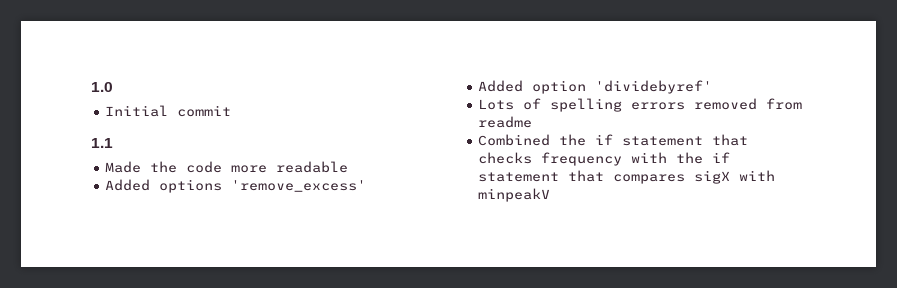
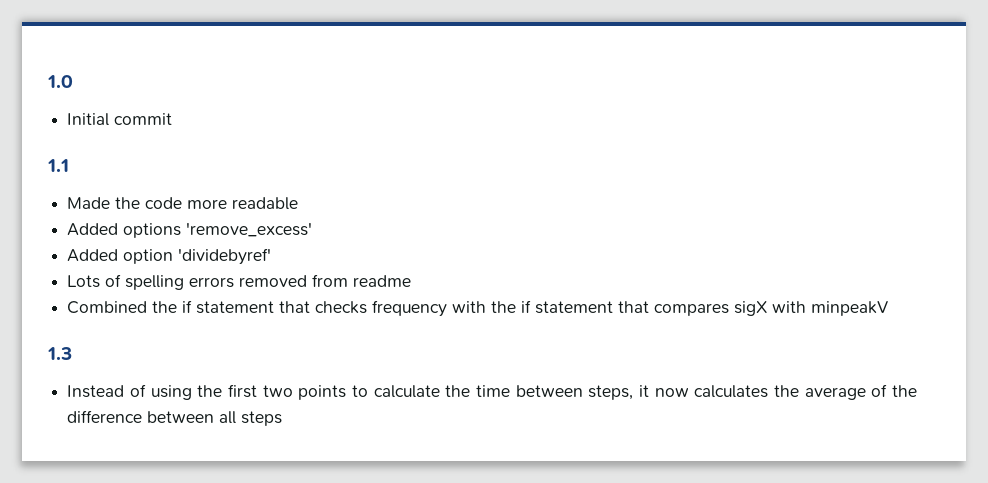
+ 1.3
+ Instead of using the first two points to calculate the time between steps, it now calculates the average of the difference between all steps

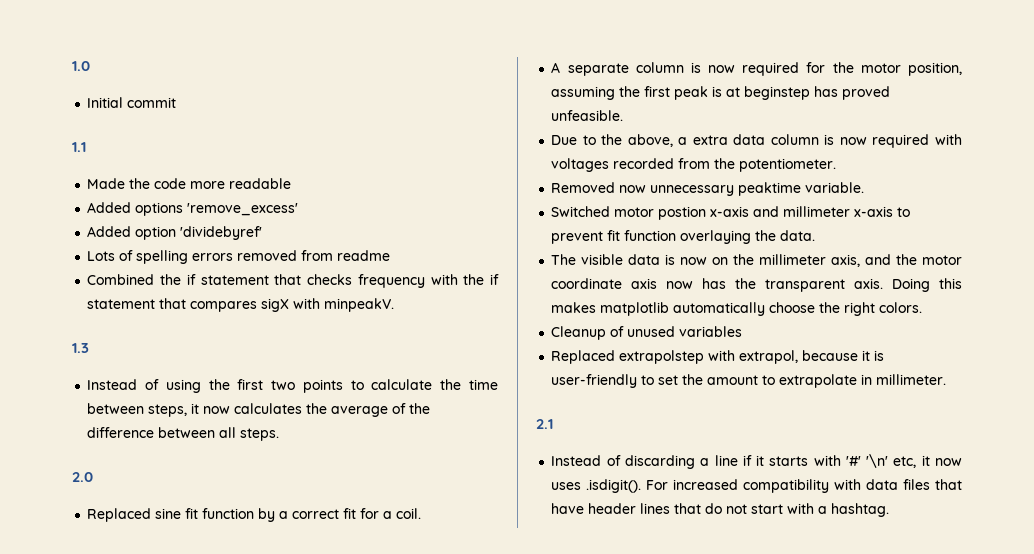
- Combined the if statement that checks frequency with the if statement that compares sigX with minpeakV
+ Combined the if statement that checks frequency with the if statement that compares sigX with minpeakV.
- Instead of using the first two points to calculate the time between steps, it now calculates the average of the difference between all steps
+ Instead of using the first two points to calculate the time between steps, it now calculates the average of the difference between all steps.
+ 2.0
+ Replaced sine fit function by a correct fit for a coil.
+ A separate column is now required for the motor position, assuming the first peak is at beginstep has proved unfeasible.
+ Due to the above, a extra data column is now required with voltages recorded from the potentiometer.
+ Removed now unnecessary peaktime variable.
+ Switched motor postion x-axis and millimeter x-axis to prevent fit function overlaying the data.
+ The visible data is now on the millimeter axis, and the motor coordinate axis now has the transparent axis. Doing this makes matplotlib automatically choose the right colors.
+ Cleanup of unused variables
+ Replaced extrapolstep with extrapol, because it is user-friendly to set the amount to extrapolate in millimeter.
+ 2.1
+ Instead of discarding a line if it starts with '#' '\n' etc, it now uses .isdigit(). For increased compatibility with data files that have header lines that do not start with a hashtag.

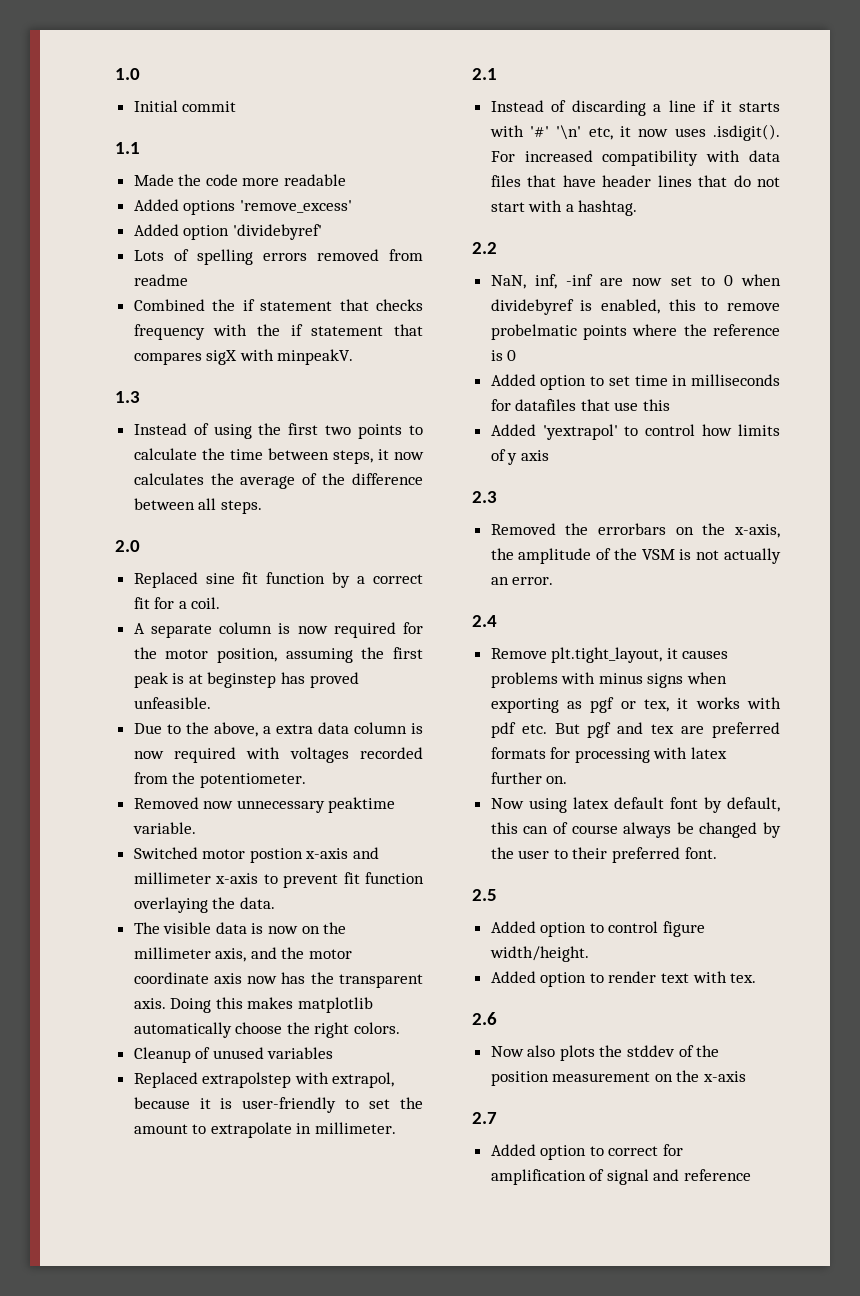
+ 2.2
+ NaN, inf, -inf are now set to 0 when dividebyref is enabled, this to remove probelmatic points where the reference is 0
+ Added option to set time in milliseconds for datafiles that use this
+ Added 'yextrapol' to control how limits of y axis
+ 2.3
+ Removed the errorbars on the x-axis, the amplitude of the VSM is not actually an error.
+ 2.4
+ Remove plt.tight_layout, it causes problems with minus signs when exporting as pgf or tex, it works with pdf etc. But pgf and tex are preferred formats for processing with latex further on.
+ Now using latex default font by default, this can of course always be changed by the user to their preferred font.
+ 2.5
+ Added option to control figure width/height.
+ Added option to render text with tex.
+ 2.6
+ Now also plots the stddev of the position measurement on the x-axis
+ 2.7
+ Added option to correct for amplification of signal and reference

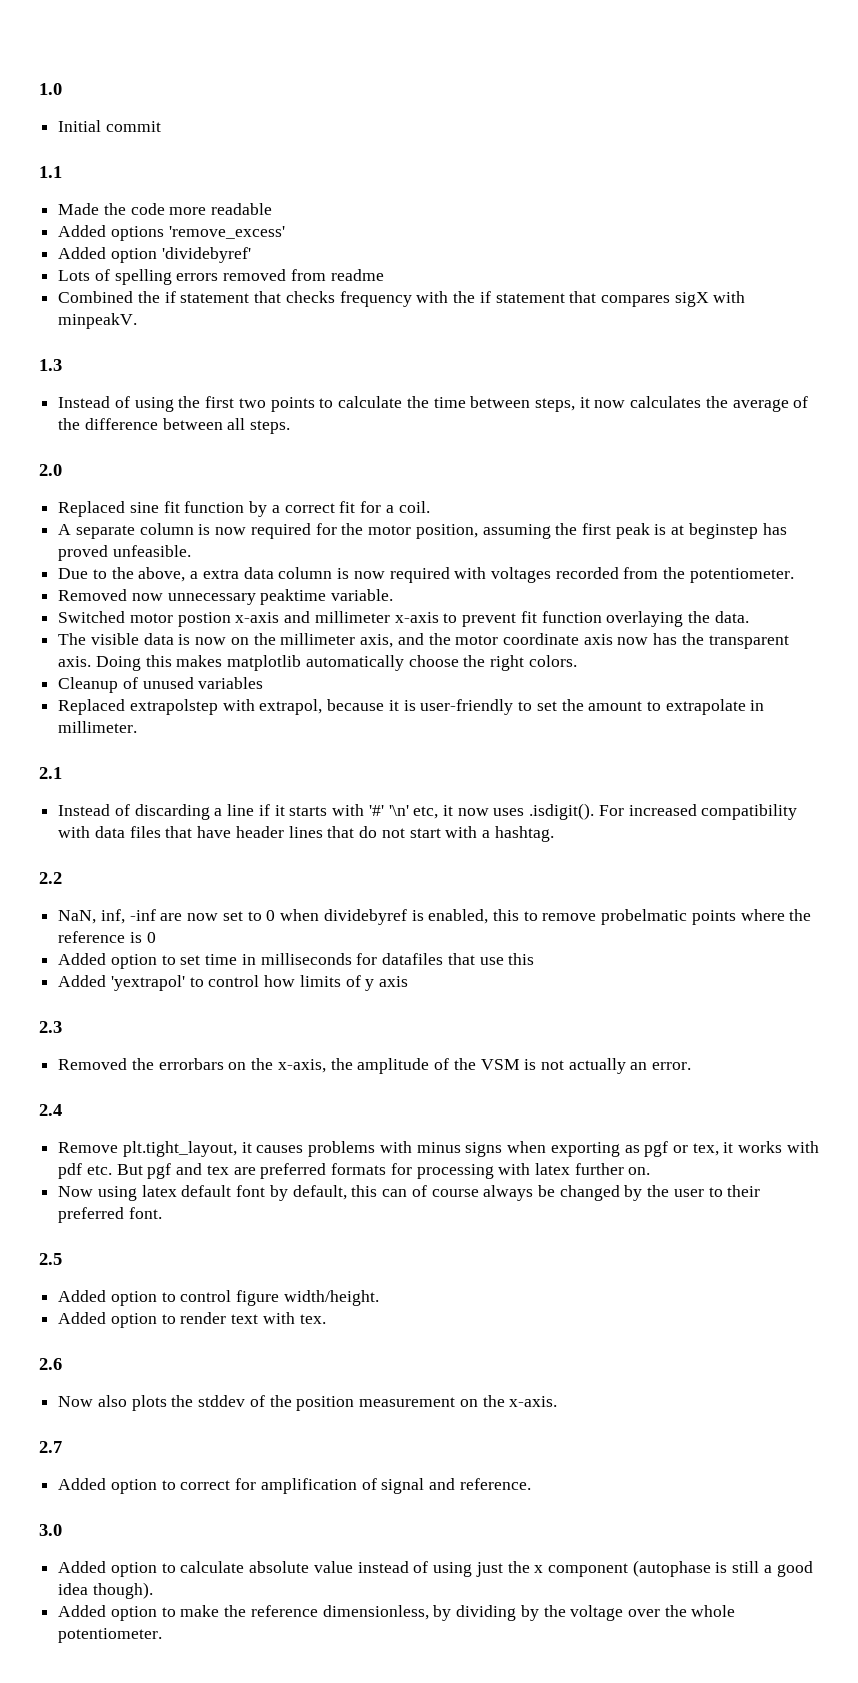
- Now also plots the stddev of the position measurement on the x-axis
+ Now also plots the stddev of the position measurement on the x-axis.
- Added option to correct for amplification of signal and reference
+ Added option to correct for amplification of signal and reference.
+ 3.0
+ Added option to calculate absolute value instead of using just the x component (autophase is still a good idea though).
+ Added option to make the reference dimensionless, by dividing by the voltage over the whole potentiometer.

